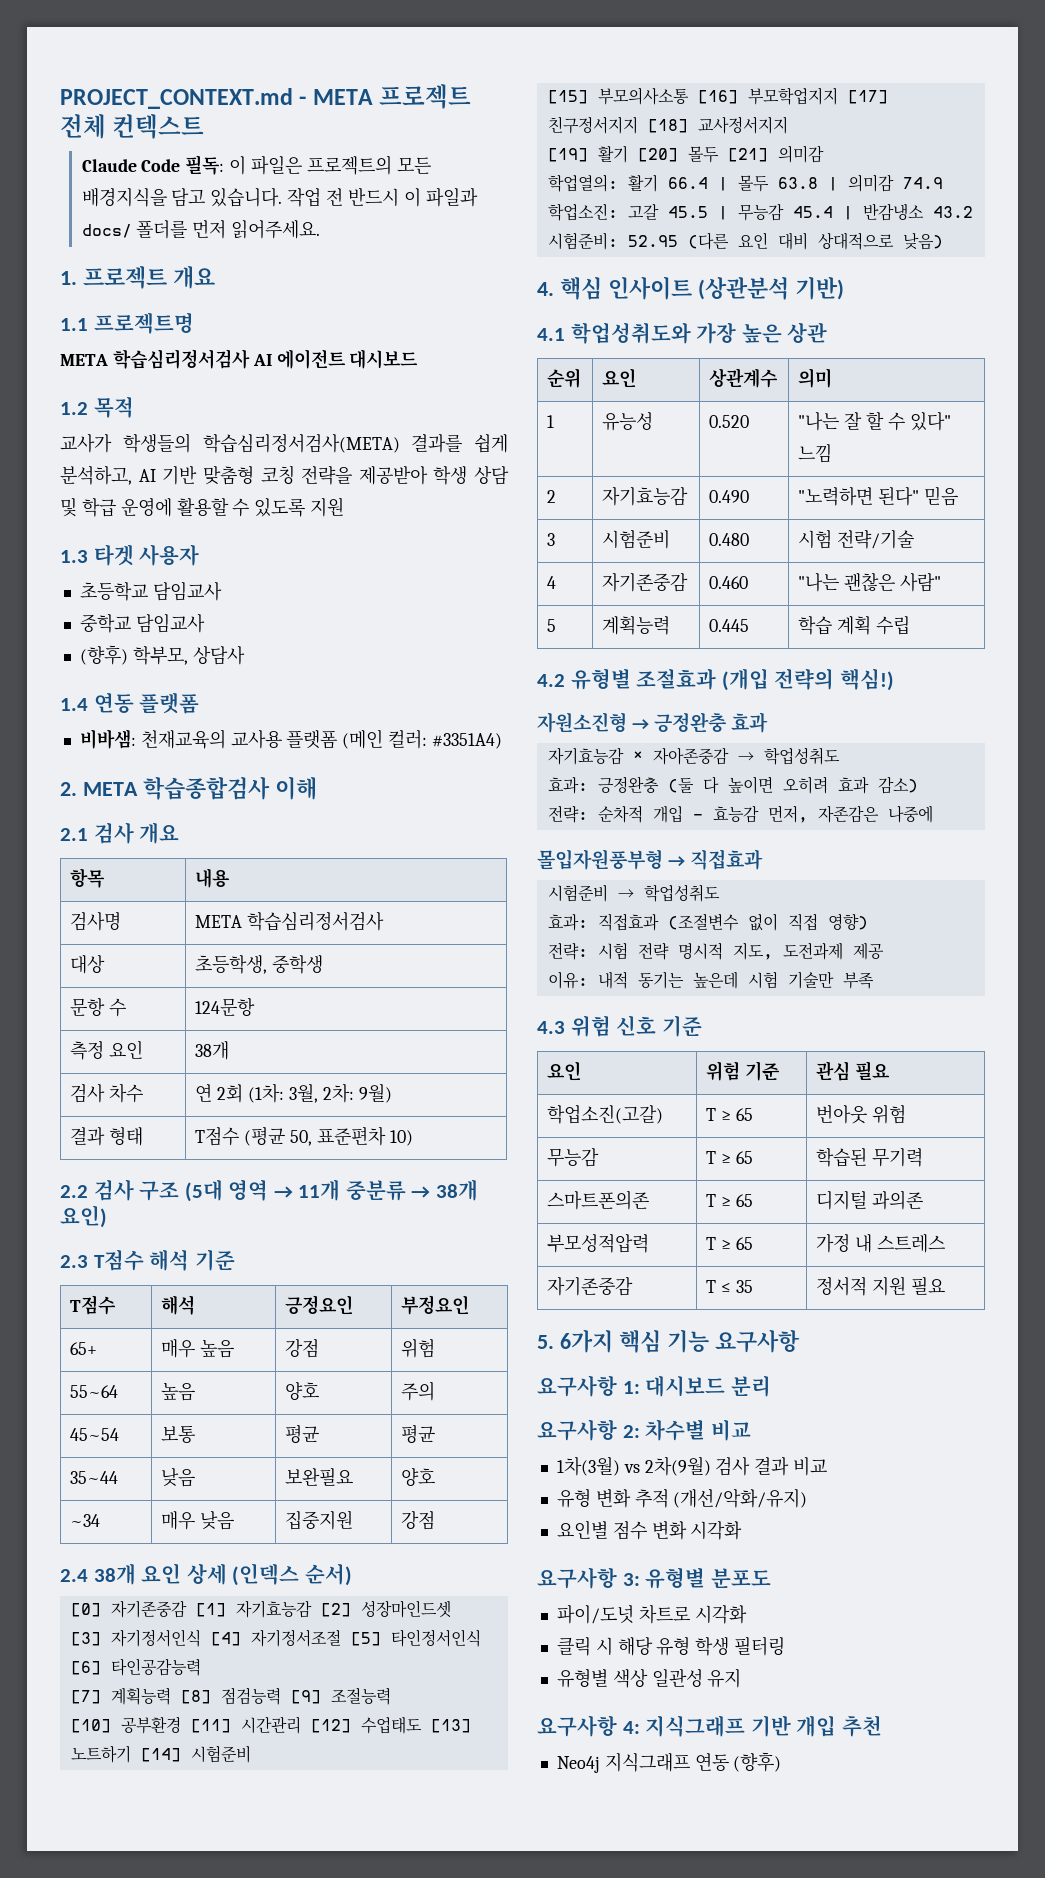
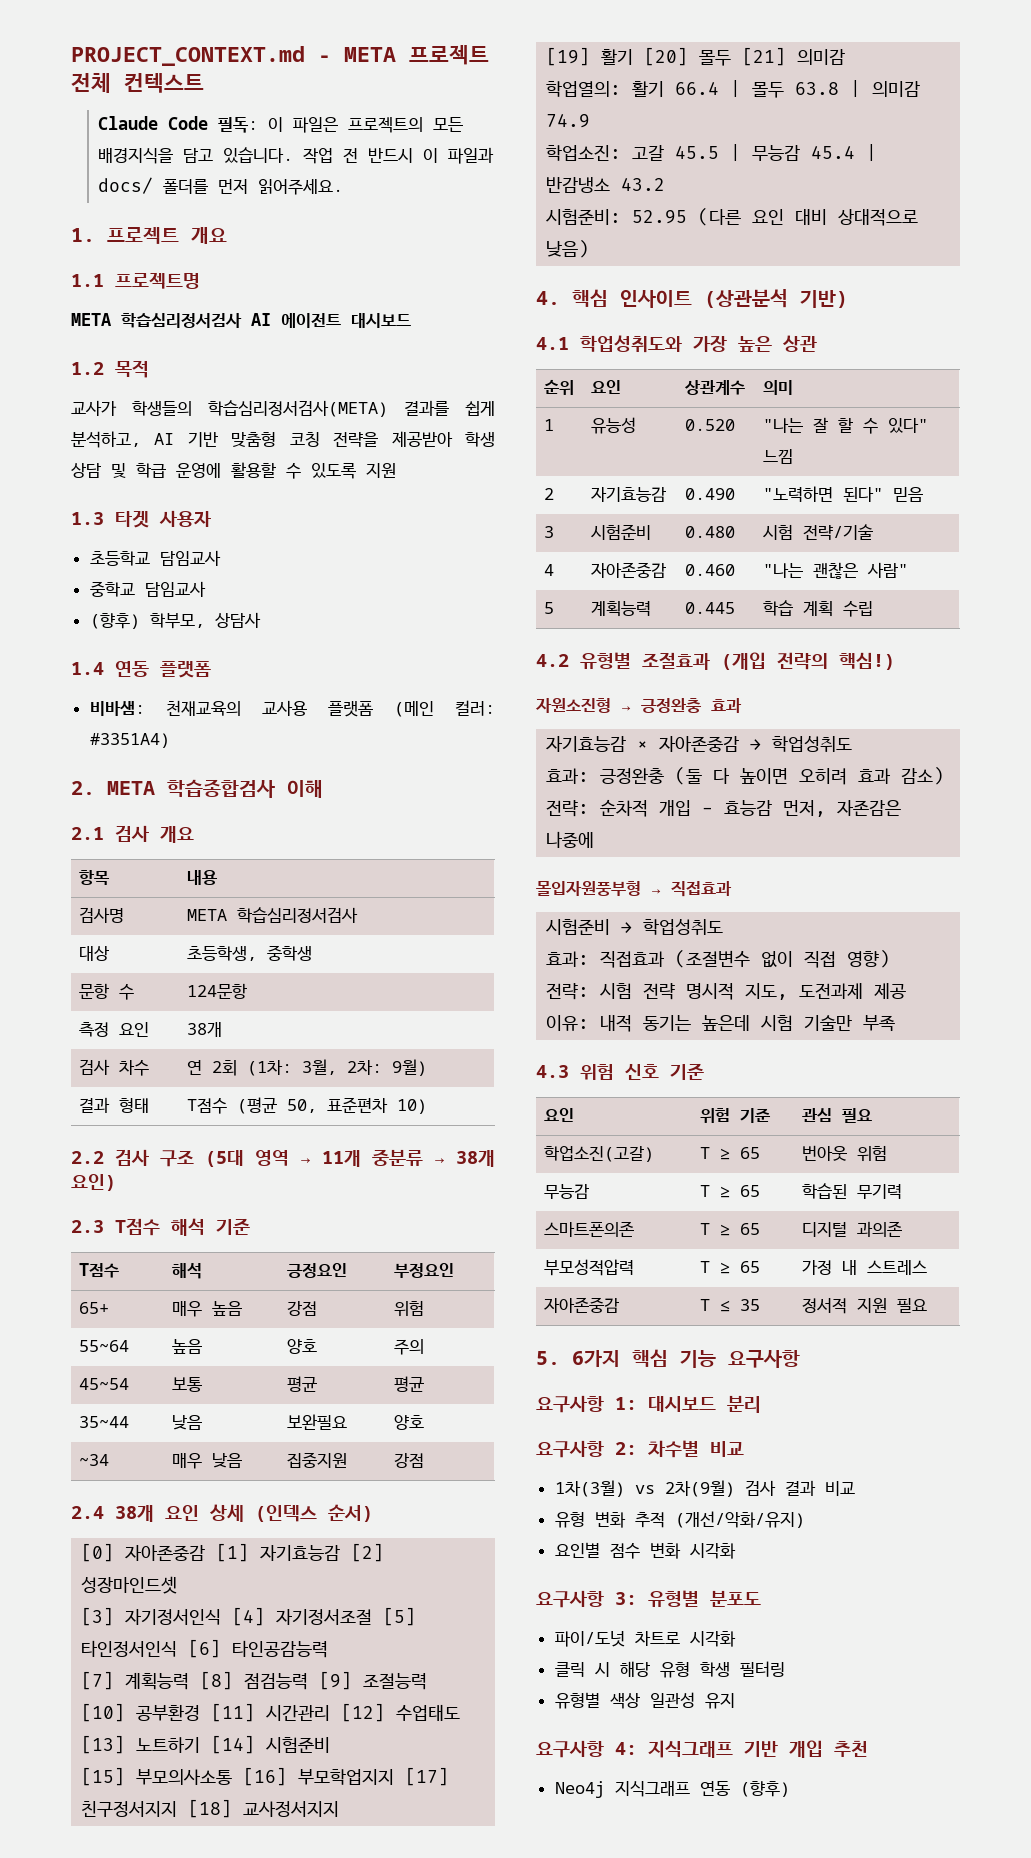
- [0] 자기존중감 [1] 자기효능감 [2] 성장마인드셋
+ [0] 자아존중감 [1] 자기효능감 [2] 성장마인드셋
- 4 | 자기존중감 | 0.460 | "나는 괜찮은 사람"
+ 4 | 자아존중감 | 0.460 | "나는 괜찮은 사람"
- 자기존중감 | T ≤ 35 | 정서적 지원 필요
+ 자아존중감 | T ≤ 35 | 정서적 지원 필요

